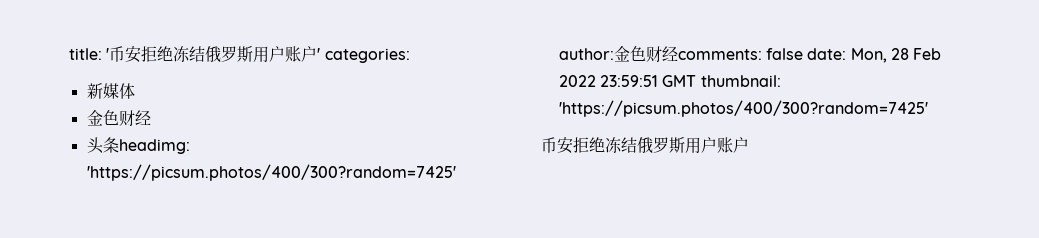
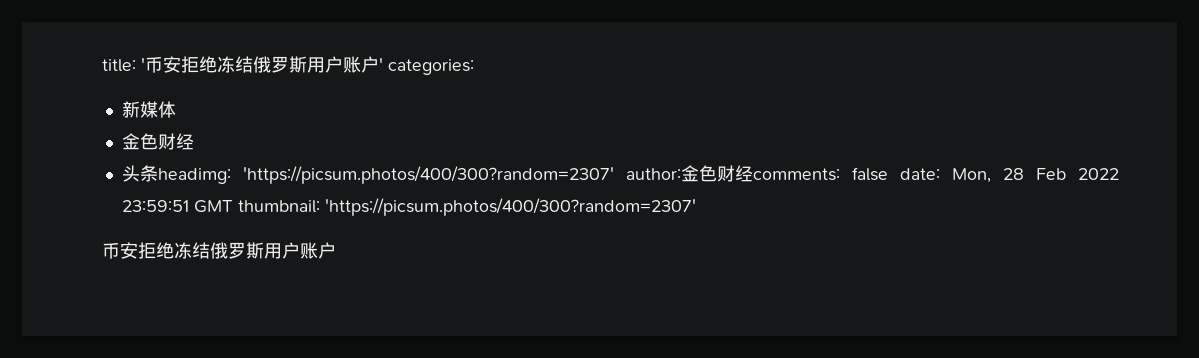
- 头条headimg: 'https://picsum.photos/400/300?random=7425' author:金色财经comments: false date: Mon, 28 Feb 2022 23:59:51 GMT thumbnail: 'https://picsum.photos/400/300?random=7425'
+ 头条headimg: 'https://picsum.photos/400/300?random=2307' author:金色财经comments: false date: Mon, 28 Feb 2022 23:59:51 GMT thumbnail: 'https://picsum.photos/400/300?random=2307'

